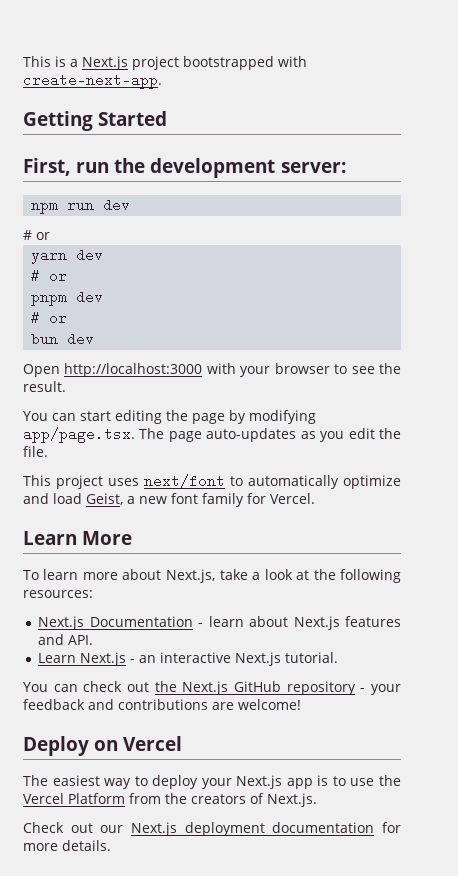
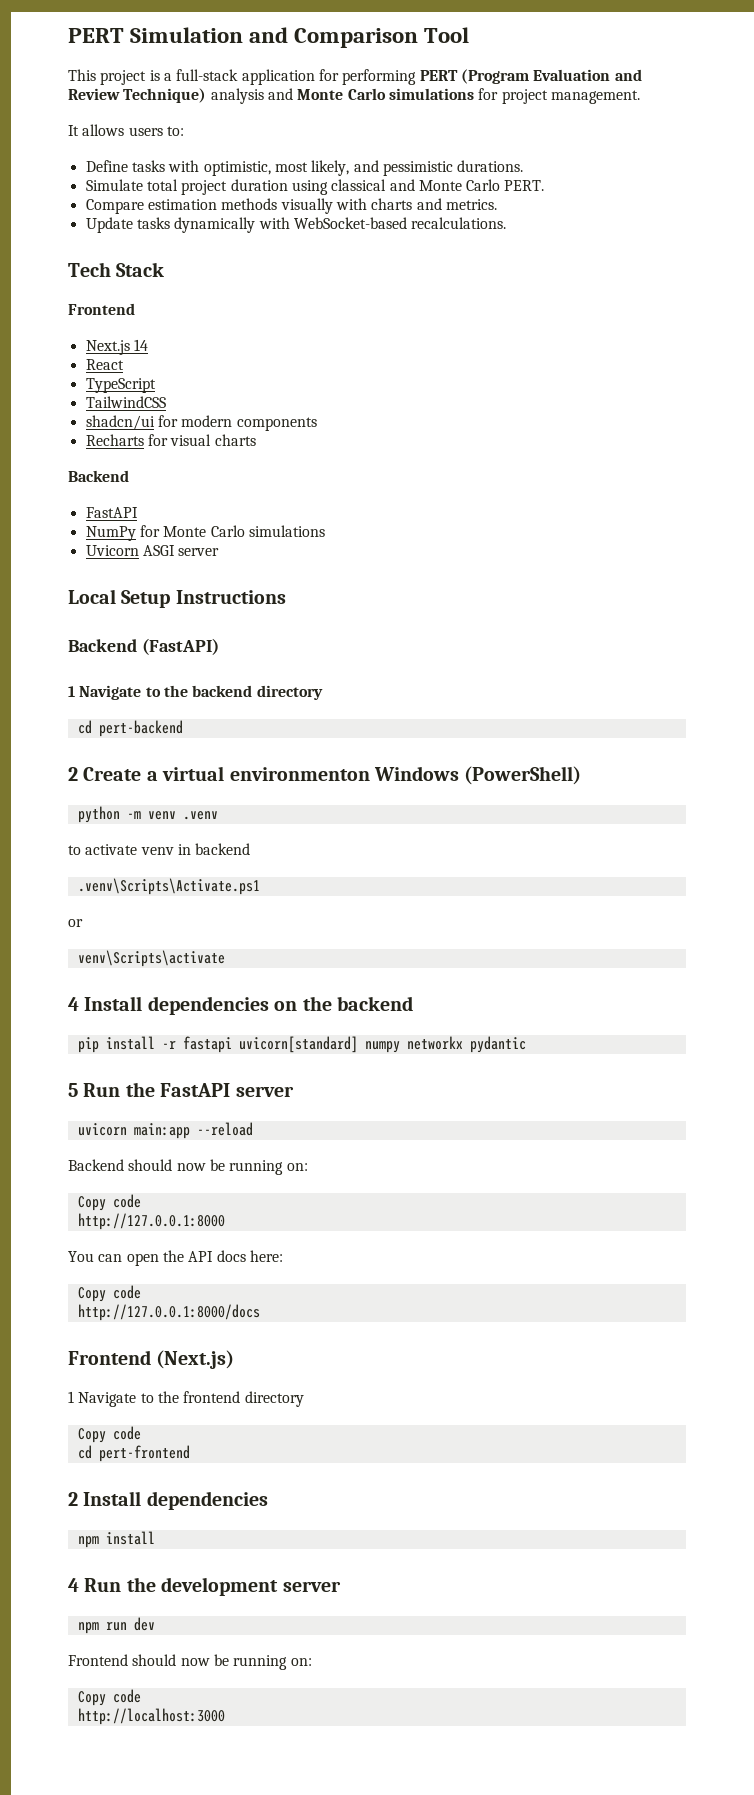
- This is a Next.js project bootstrapped with create-next-app.
- Getting Started
- First, run the development server:
+ PERT Simulation and Comparison Tool
+ This project is a full-stack application for performing PERT (Program Evaluation and Review Technique) analysis and Monte Carlo simulations for project management.
+ It allows users to:
+ Define tasks with optimistic, most likely, and pessimistic durations.
+ Simulate total project duration using classical and Monte Carlo PERT.
+ Compare estimation methods visually with charts and metrics.
+ Update tasks dynamically with WebSocket-based recalculations.
+ Tech Stack
+ Frontend
+ Next.js 14
+ React
+ TypeScript
+ TailwindCSS
+ shadcn/ui for modern components
+ Recharts for visual charts
+ Backend
+ FastAPI
+ NumPy for Monte Carlo simulations
+ Uvicorn ASGI server
+ Local Setup Instructions
+ Backend (FastAPI)
+ 1 Navigate to the backend directory
+ cd pert-backend
+ 2 Create a virtual environmenton Windows (PowerShell)
+ python -m venv .venv
+ to activate venv in backend
+ .venv\Scripts\Activate.ps1
+ or
+ venv\Scripts\activate
+ 4 Install dependencies on the backend
+ pip install -r fastapi uvicorn[standard] numpy networkx pydantic
+ 5 Run the FastAPI server
+ uvicorn main:app --reload
+ Backend should now be running on:
+ Copy code
+ http://127.0.0.1:8000
+ You can open the API docs here:
+ Copy code
+ http://127.0.0.1:8000/docs
+ Frontend (Next.js)
+ 1 Navigate to the frontend directory
+ Copy code
+ cd pert-frontend
+ 2 Install dependencies
+ npm install
+ 4 Run the development server
  npm run dev
- # or
- yarn dev
- # or
- pnpm dev
- # or
- bun dev
- Open http://localhost:3000 with your browser to see the result.
- You can start editing the page by modifying app/page.tsx. The page auto-updates as you edit the file.
- This project uses next/font to automatically optimize and load Geist, a new font family for Vercel.
- Learn More
- To learn more about Next.js, take a look at the following resources:
- Next.js Documentation - learn about Next.js features and API.
- Learn Next.js - an interactive Next.js tutorial.
- You can check out the Next.js GitHub repository - your feedback and contributions are welcome!
- Deploy on Vercel
- The easiest way to deploy your Next.js app is to use the Vercel Platform from the creators of Next.js.
- Check out our Next.js deployment documentation for more details.
+ Frontend should now be running on:
+ Copy code
+ http://localhost:3000

